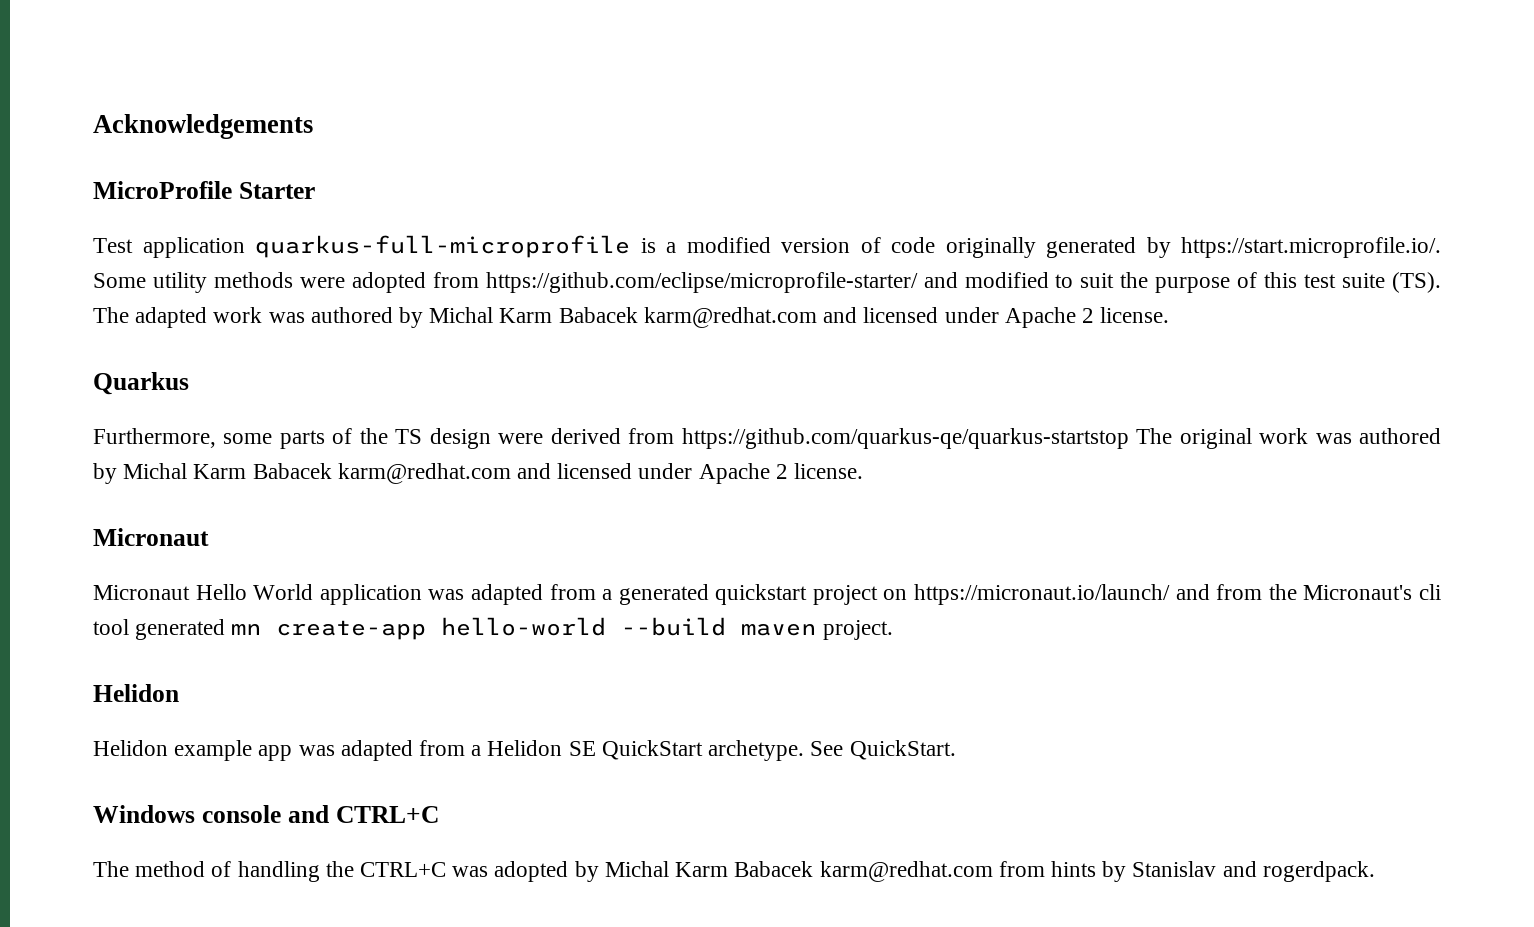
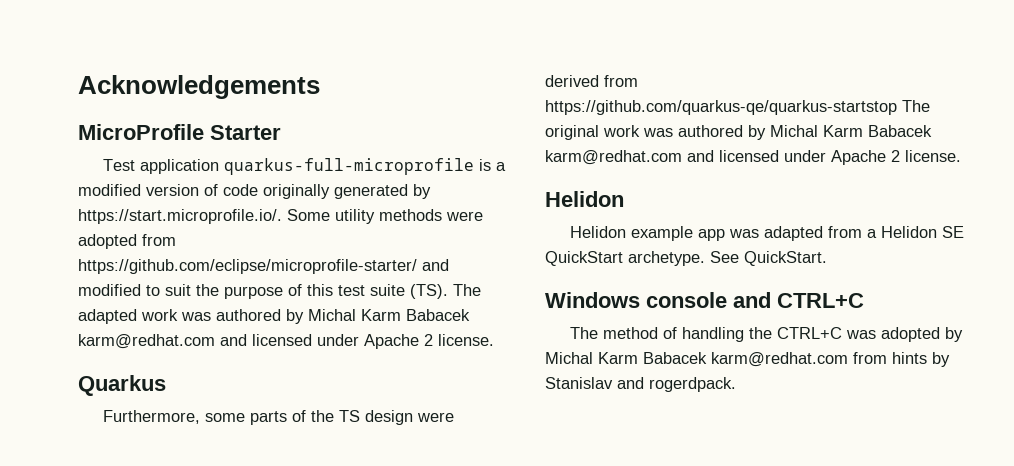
  Furthermore, some parts of the TS design were derived from https://github.com/quarkus-qe/quarkus-startstop The original work was authored by Michal Karm Babacek karm@redhat.com and licensed under Apache 2 license.
- Micronaut
- Micronaut Hello World application was adapted from a generated quickstart project on https://micronaut.io/launch/ and from the Micronaut's cli tool generated mn create-app hello-world --build maven project.

